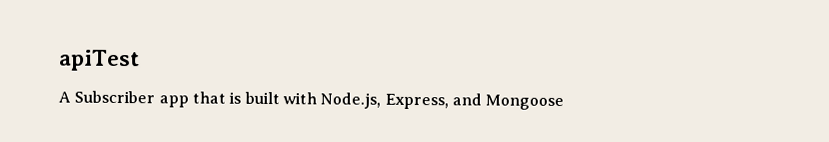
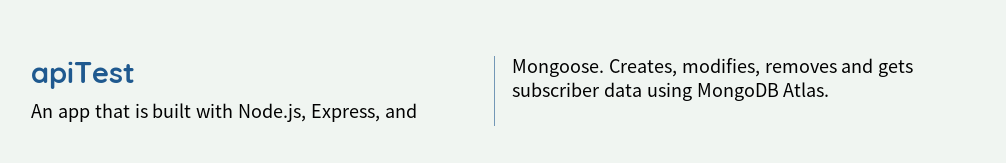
- A Subscriber app that is built with Node.js, Express, and Mongoose
+ An app that is built with Node.js, Express, and Mongoose. Creates, modifies, removes and gets subscriber data using MongoDB Atlas.

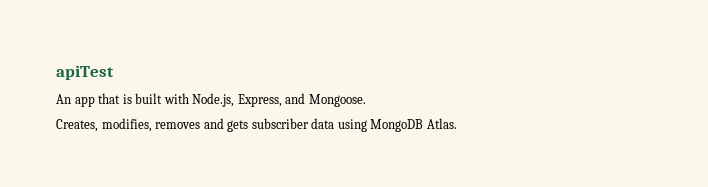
- An app that is built with Node.js, Express, and Mongoose. Creates, modifies, removes and gets subscriber data using MongoDB Atlas.
+ An app that is built with Node.js, Express, and Mongoose.
+ Creates, modifies, removes and gets subscriber data using MongoDB Atlas.

